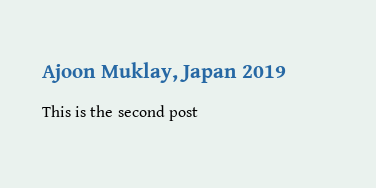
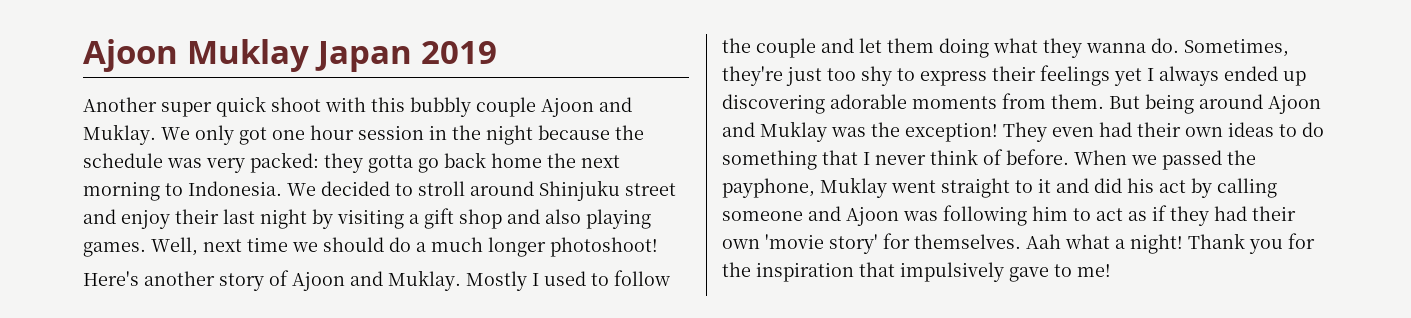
- Ajoon Muklay, Japan 2019
+ Ajoon Muklay Japan 2019
- This is the second post
+ Another super quick shoot with this bubbly couple Ajoon and Muklay. We only got one hour session in the night because the schedule was very packed: they gotta go back home the next morning to Indonesia. We decided to stroll around Shinjuku street and enjoy their last night by visiting a gift shop and also playing games. Well, next time we should do a much longer photoshoot!
+ Here's another story of Ajoon and Muklay. Mostly I used to follow the couple and let them doing what they wanna do. Sometimes, they're just too shy to express their feelings yet I always ended up discovering adorable moments from them. But being around Ajoon and Muklay was the exception! They even had their own ideas to do something that I never think of before. When we passed the payphone, Muklay went straight to it and did his act by calling someone and Ajoon was following him to act as if they had their own 'movie story' for themselves. Aah what a night! Thank you for the inspiration that impulsively gave to me!

